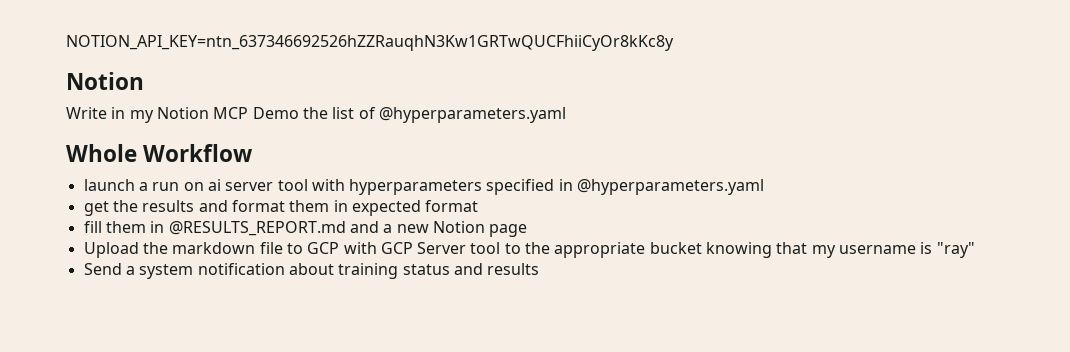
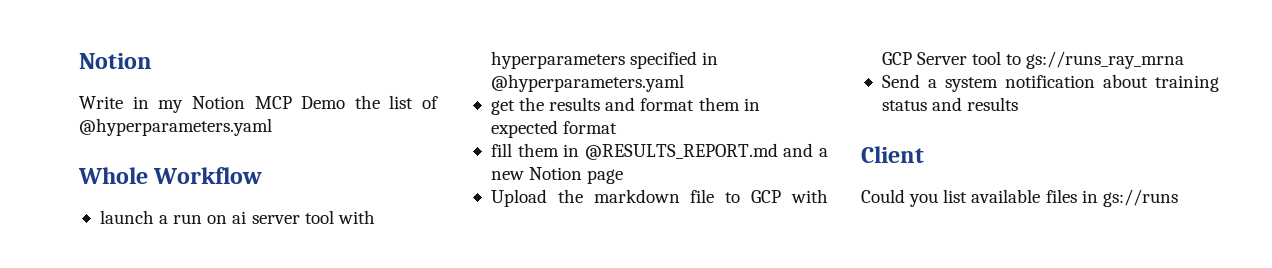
- NOTION_API_KEY=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
- Upload the markdown file to GCP with GCP Server tool to the appropriate bucket knowing that my username is "ray"
+ Upload the markdown file to GCP with GCP Server tool to gs://runs_ray_mrna
+ Client
+ Could you list available files in gs://runs

